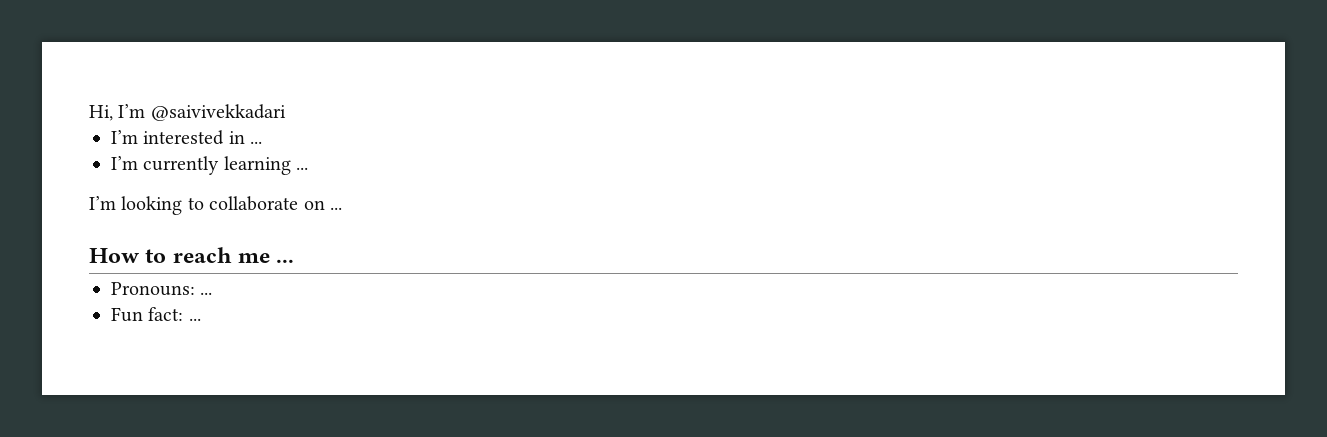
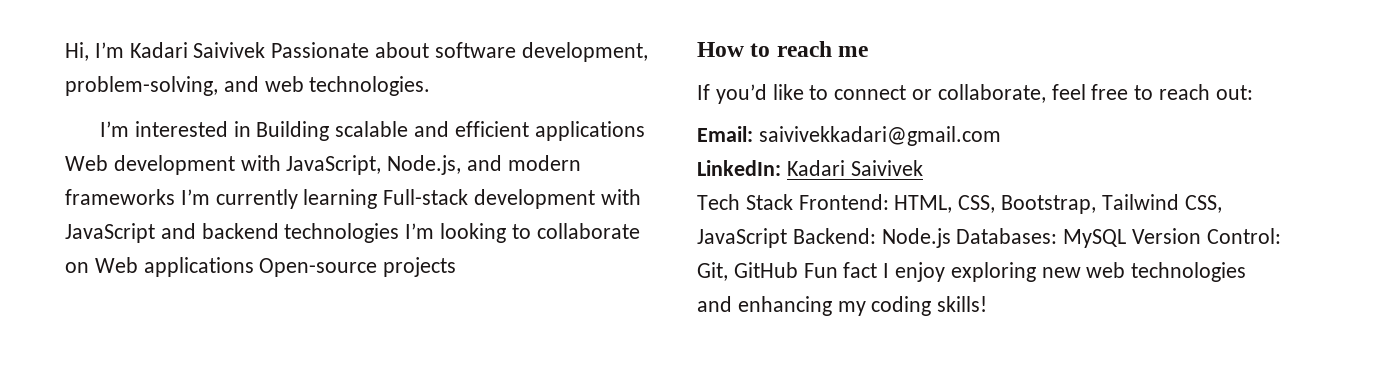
- Hi, I’m @saivivekkadari
- I’m interested in ...
- I’m currently learning ...
- I’m looking to collaborate on ...
+ Hi, I’m Kadari Saivivek Passionate about software development, problem-solving, and web technologies.
+ I’m interested in Building scalable and efficient applications Web development with JavaScript, Node.js, and modern frameworks I’m currently learning Full-stack development with JavaScript and backend technologies I’m looking to collaborate on Web applications Open-source projects
- How to reach me ...
- Pronouns: ...
- Fun fact: ...
+ How to reach me
+ If you’d like to connect or collaborate, feel free to reach out:
+ Email: saivivekkadari@gmail.com
+ LinkedIn: Kadari Saivivek
+ Tech Stack Frontend: HTML, CSS, Bootstrap, Tailwind CSS, JavaScript Backend: Node.js Databases: MySQL Version Control: Git, GitHub Fun fact I enjoy exploring new web technologies and enhancing my coding skills!

